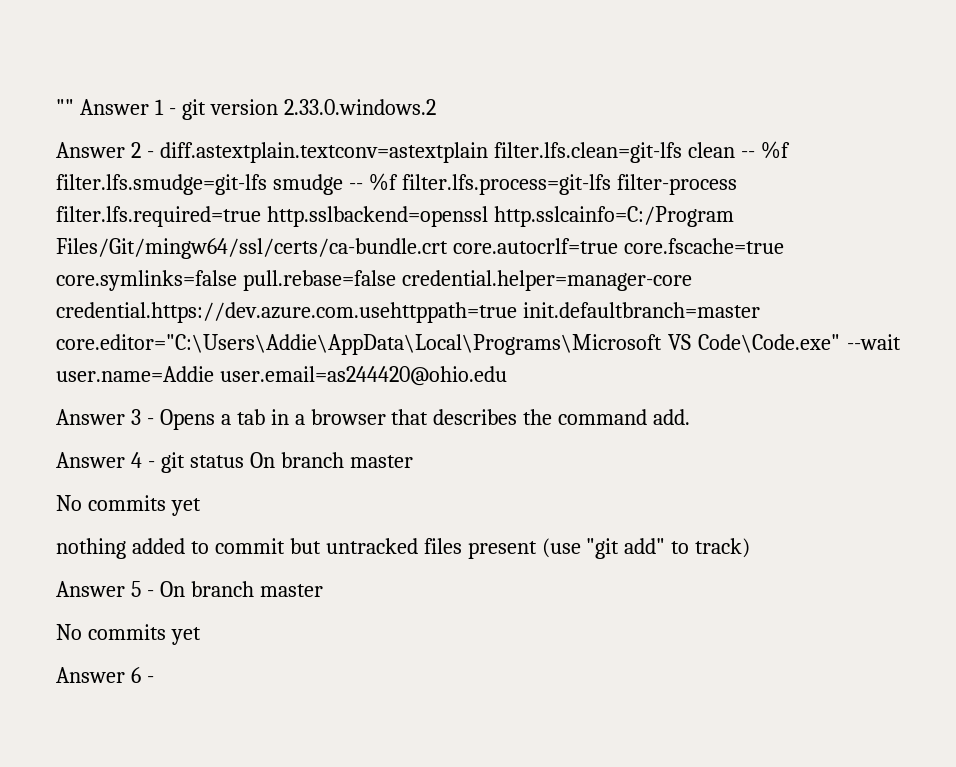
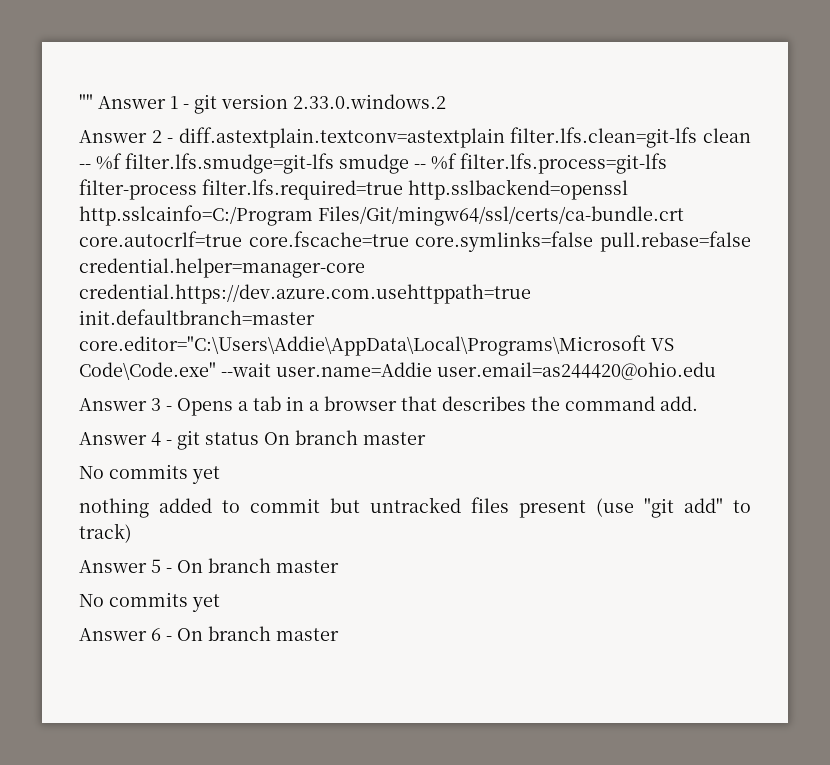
- Answer 6 -
+ Answer 6 - On branch master

